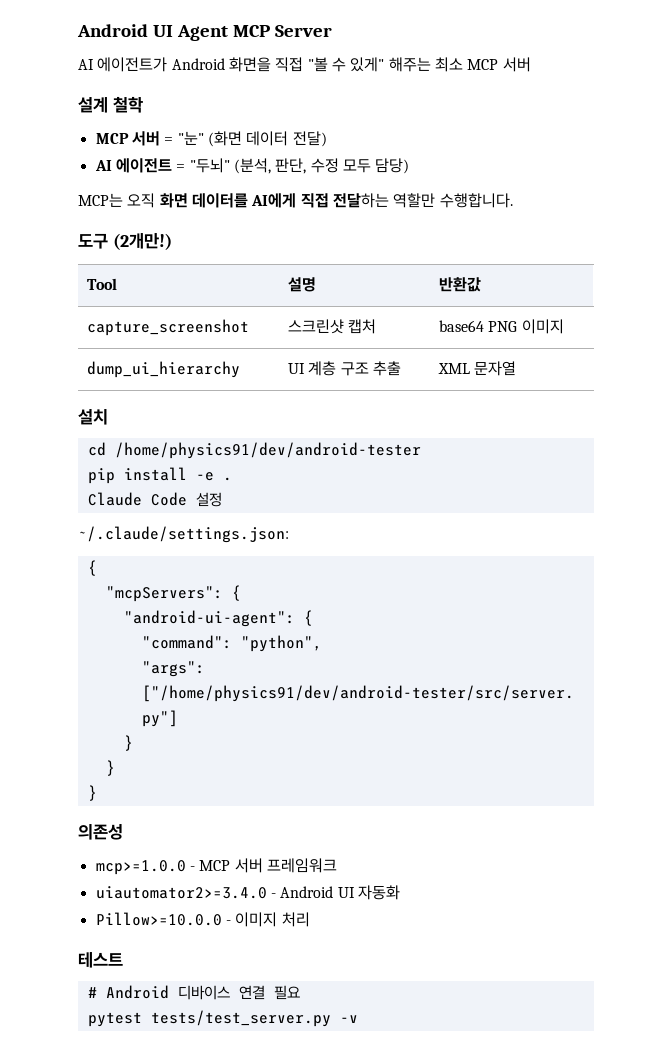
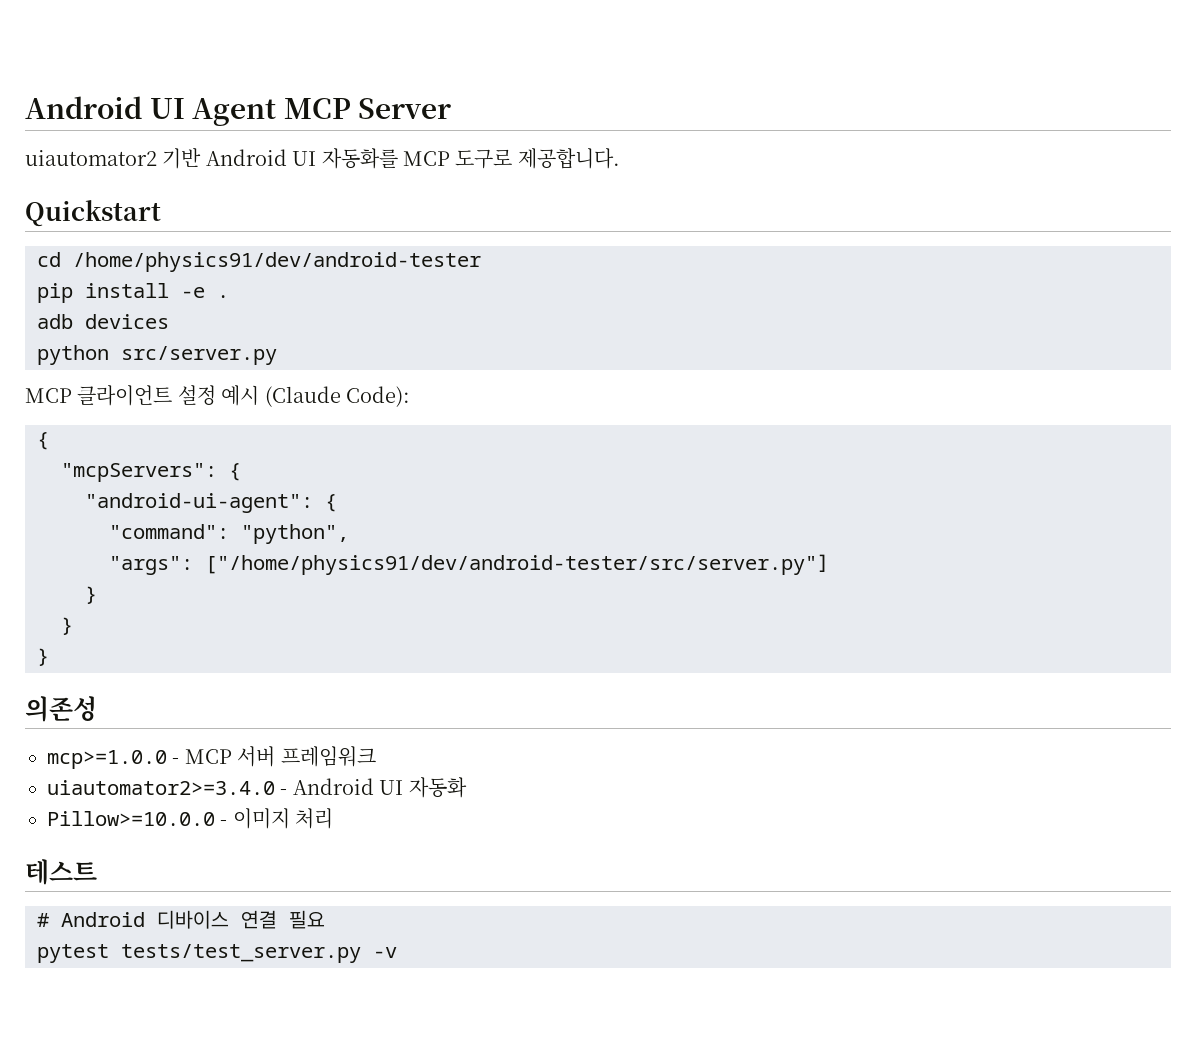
- AI 에이전트가 Android 화면을 직접 "볼 수 있게" 해주는 최소 MCP 서버
- 설계 철학
- MCP 서버 = "눈" (화면 데이터 전달)
- AI 에이전트 = "두뇌" (분석, 판단, 수정 모두 담당)
- MCP는 오직 화면 데이터를 AI에게 직접 전달하는 역할만 수행합니다.
- 도구 (2개만!)
- Tool | 설명 | 반환값
- capture_screenshot | 스크린샷 캡처 | base64 PNG 이미지
- dump_ui_hierarchy | UI 계층 구조 추출 | XML 문자열
- 설치
+ uiautomator2 기반 Android UI 자동화를 MCP 도구로 제공합니다.
+ Quickstart
- Claude Code 설정
- ~/.claude/settings.json:
+ adb devices
+ python src/server.py
+ MCP 클라이언트 설정 예시 (Claude Code):

